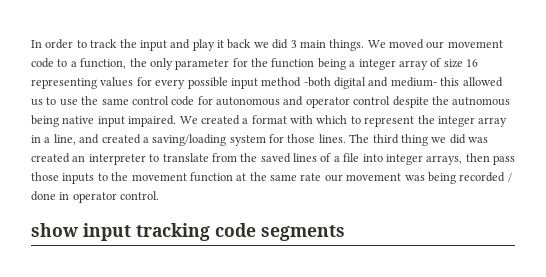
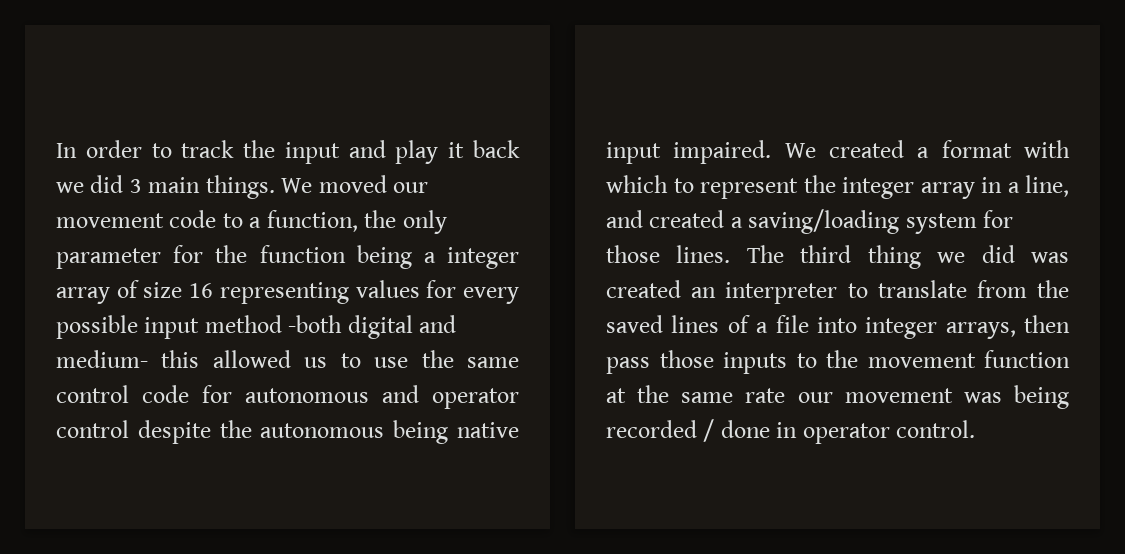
- We moved our movement code to a function, the only parameter for the function being a integer array of size 16 representing values for every possible input method -both digital and medium- this allowed us to use the same control code for autonomous and operator control despite the autnomous being native input impaired.
+ We moved our movement code to a function, the only parameter for the function being a integer array of size 16 representing values for every possible input method -both digital and medium- this allowed us to use the same control code for autonomous and operator control despite the autonomous being native input impaired.
- show input tracking code segments

